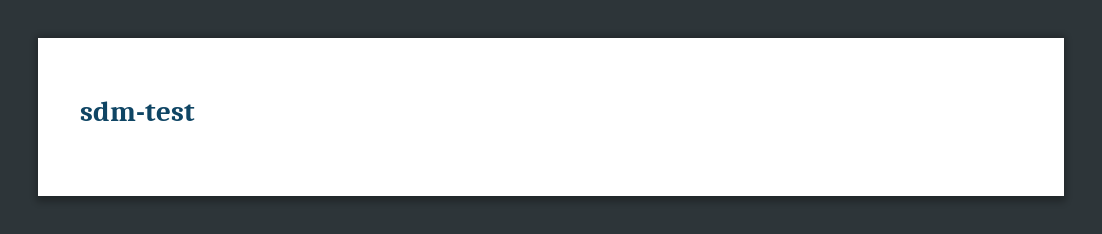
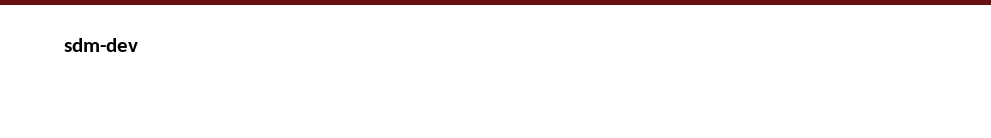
- sdm-test
+ sdm-dev

